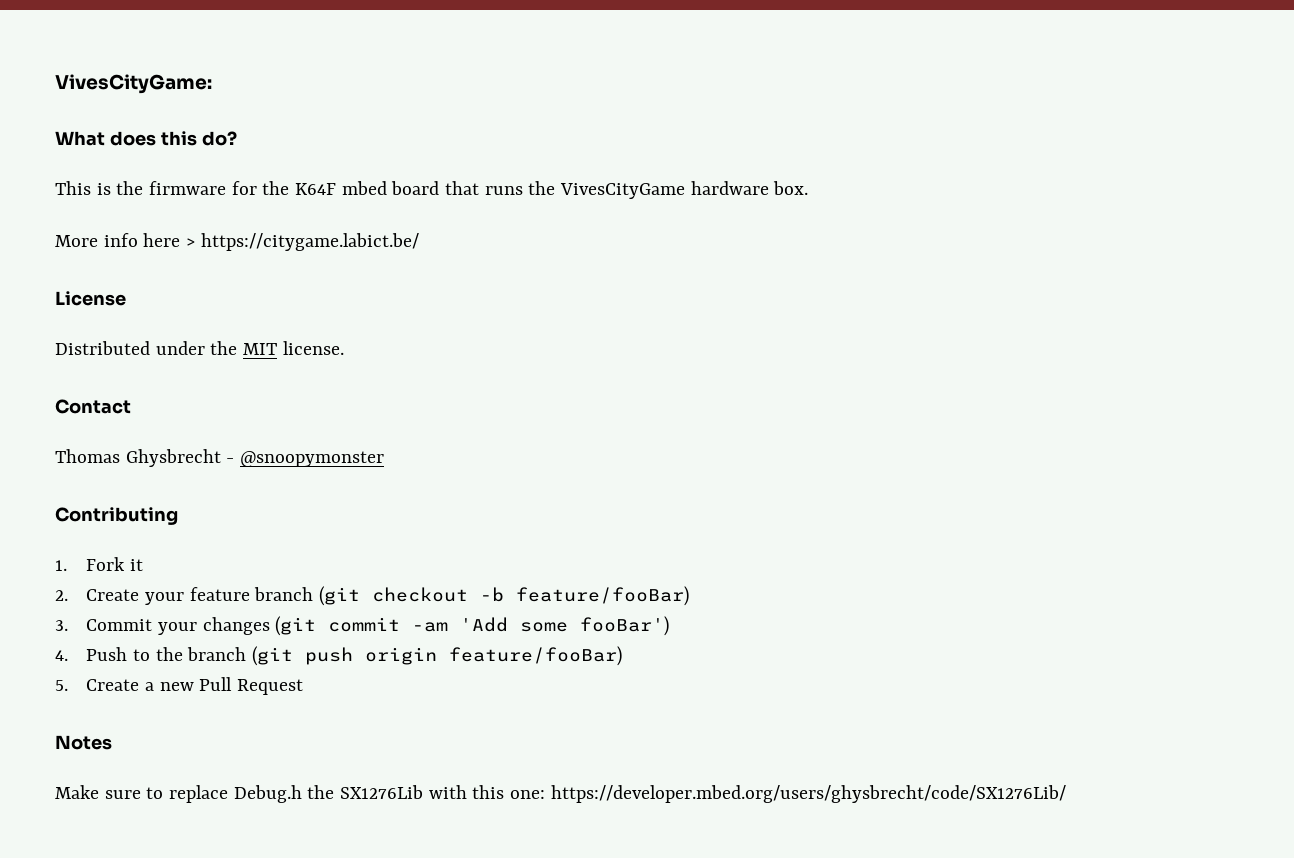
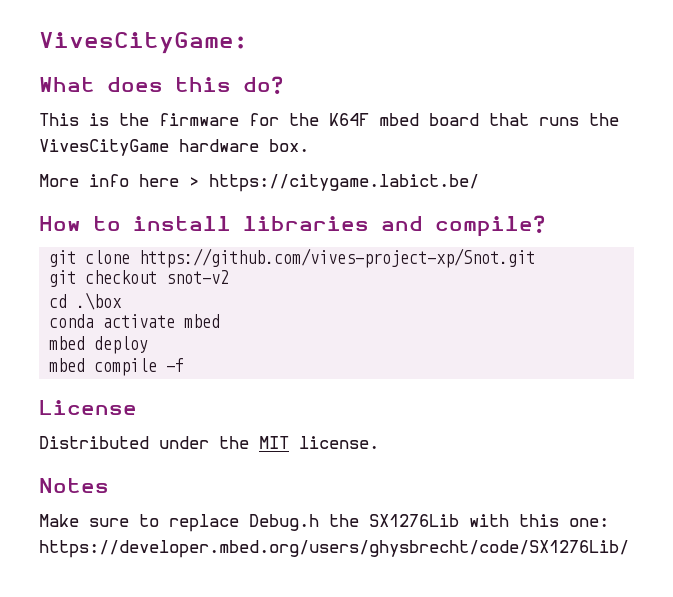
+ How to install libraries and compile?
+ git clone https://github.com/vives-project-xp/Snot.git
+ git checkout snot-v2
+ cd .\box
+ conda activate mbed
+ mbed deploy
+ mbed compile -f
- Contact
- Thomas Ghysbrecht - @snoopymonster
- Contributing
- 1. Fork it
- 2. Create your feature branch (git checkout -b feature/fooBar)
- 3. Commit your changes (git commit -am 'Add some fooBar')
- 4. Push to the branch (git push origin feature/fooBar)
- 5. Create a new Pull Request

